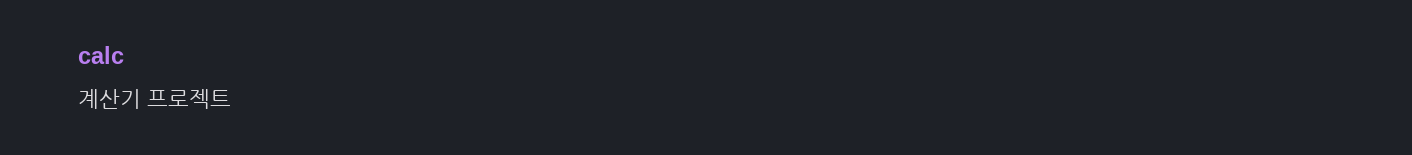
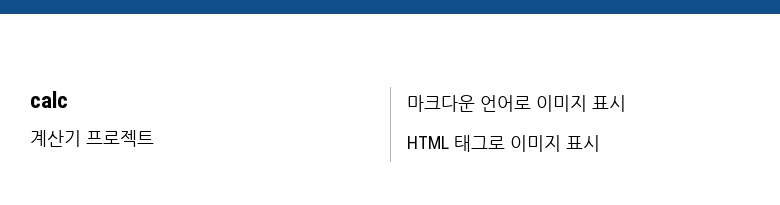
+ 마크다운 언어로 이미지 표시
+ HTML 태그로 이미지 표시

